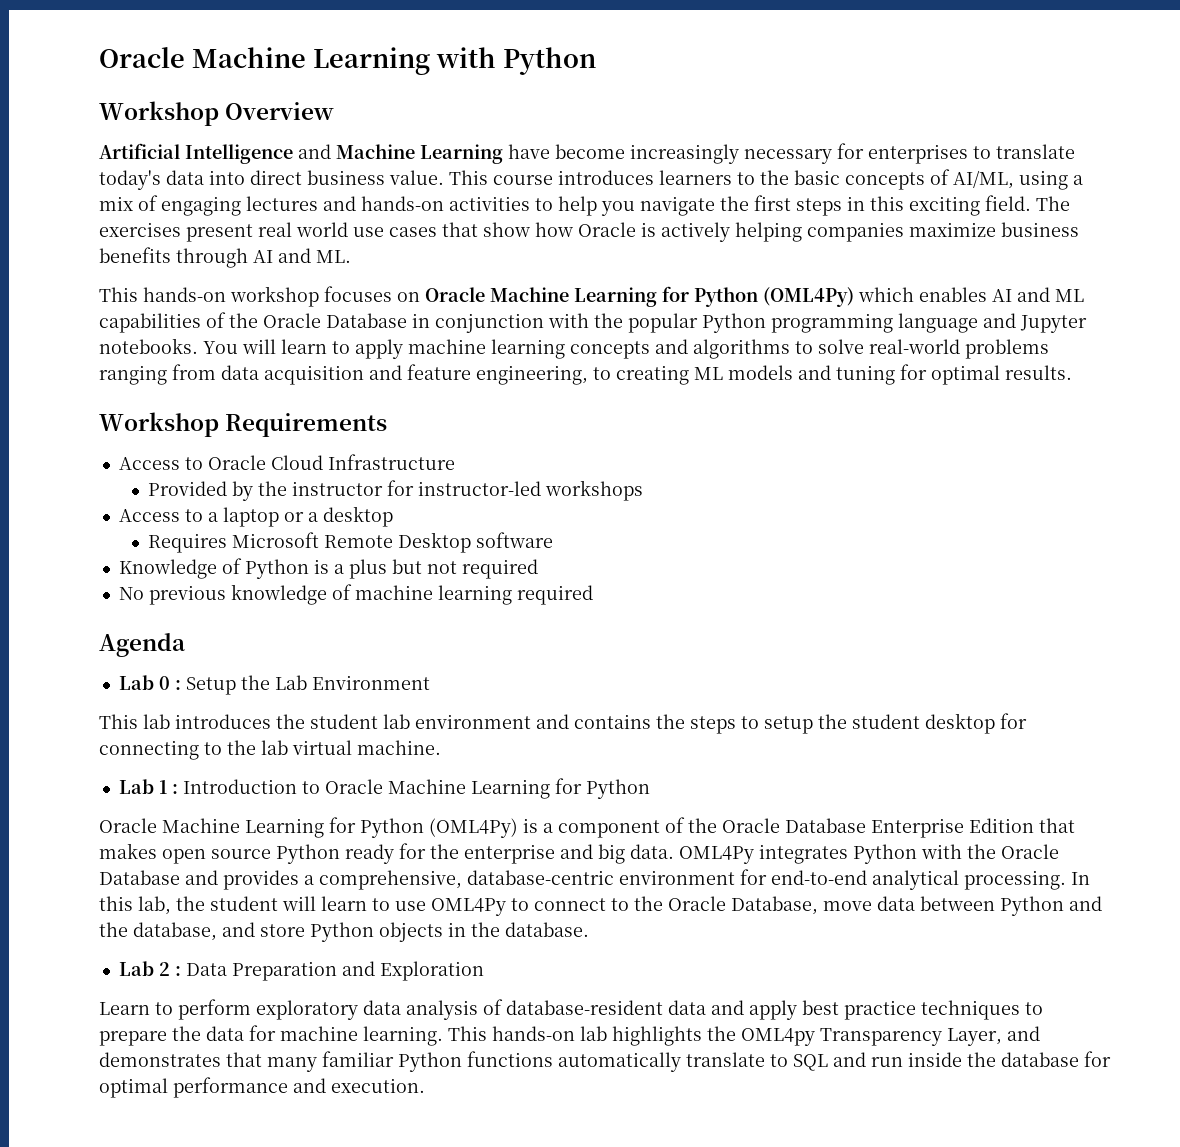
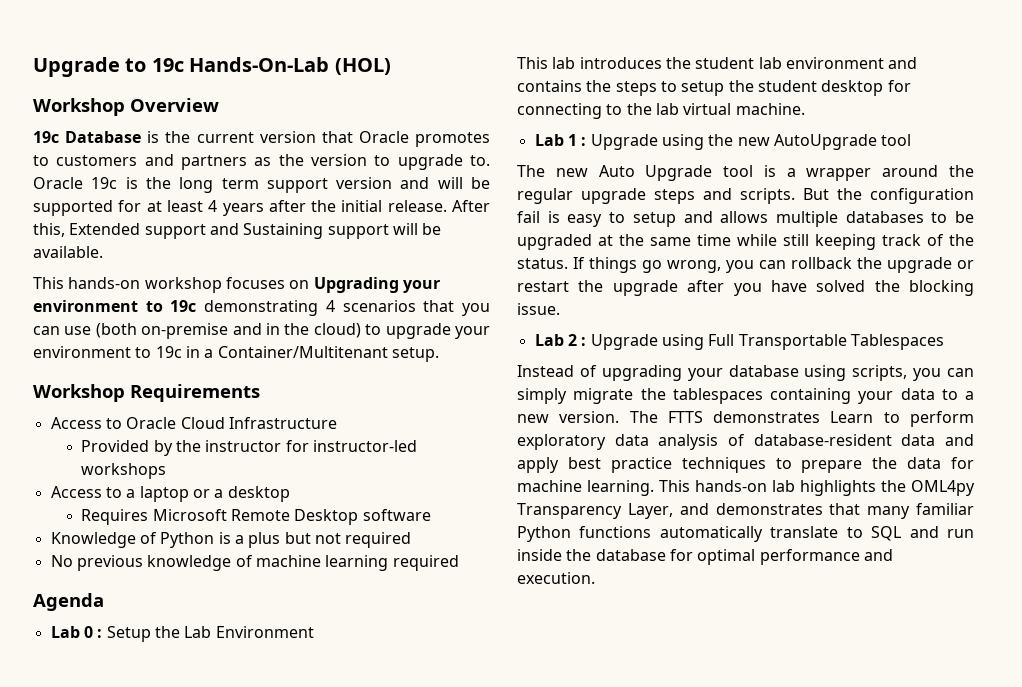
- Oracle Machine Learning with Python
+ Upgrade to 19c Hands-On-Lab (HOL)
  Workshop Overview
- Artificial Intelligence and Machine Learning have become increasingly necessary for enterprises to translate today's data into direct business value. This course introduces learners to the basic concepts of AI/ML, using a mix of engaging lectures and hands-on activities to help you navigate the first steps in this exciting field. The exercises present real world use cases that show how Oracle is actively helping companies maximize business benefits through AI and ML.
+ 19c Database is the current version that Oracle promotes to customers and partners as the version to upgrade to. Oracle 19c is the long term support version and will be supported for at least 4 years after the initial release. After this, Extended support and Sustaining support will be available.
- This hands-on workshop focuses on Oracle Machine Learning for Python (OML4Py) which enables AI and ML capabilities of the Oracle Database in conjunction with the popular Python programming language and Jupyter notebooks. You will learn to apply machine learning concepts and algorithms to solve real-world problems ranging from data acquisition and feature engineering, to creating ML models and tuning for optimal results.
+ This hands-on workshop focuses on Upgrading your environment to 19c demonstrating 4 scenarios that you can use (both on-premise and in the cloud) to upgrade your environment to 19c in a Container/Multitenant setup.
- Lab 1 : Introduction to Oracle Machine Learning for Python
- Oracle Machine Learning for Python (OML4Py) is a component of the Oracle Database Enterprise Edition that makes open source Python ready for the enterprise and big data. OML4Py integrates Python with the Oracle Database and provides a comprehensive, database-centric environment for end-to-end analytical processing. In this lab, the student will learn to use OML4Py to connect to the Oracle Database, move data between Python and the database, and store Python objects in the database.
- Lab 2 : Data Preparation and Exploration
- Learn to perform exploratory data analysis of database-resident data and apply best practice techniques to prepare the data for machine learning.
+ Lab 1 : Upgrade using the new AutoUpgrade tool
+ The new Auto Upgrade tool is a wrapper around the regular upgrade steps and scripts. But the configuration fail is easy to setup and allows multiple databases to be upgraded at the same time while still keeping track of the status. If things go wrong, you can rollback the upgrade or restart the upgrade after you have solved the blocking issue.
+ Lab 2 : Upgrade using Full Transportable Tablespaces
+ Instead of upgrading your database using scripts, you can simply migrate the tablespaces containing your data to a new version. The FTTS demonstrates Learn to perform exploratory data analysis of database-resident data and apply best practice techniques to prepare the data for machine learning.

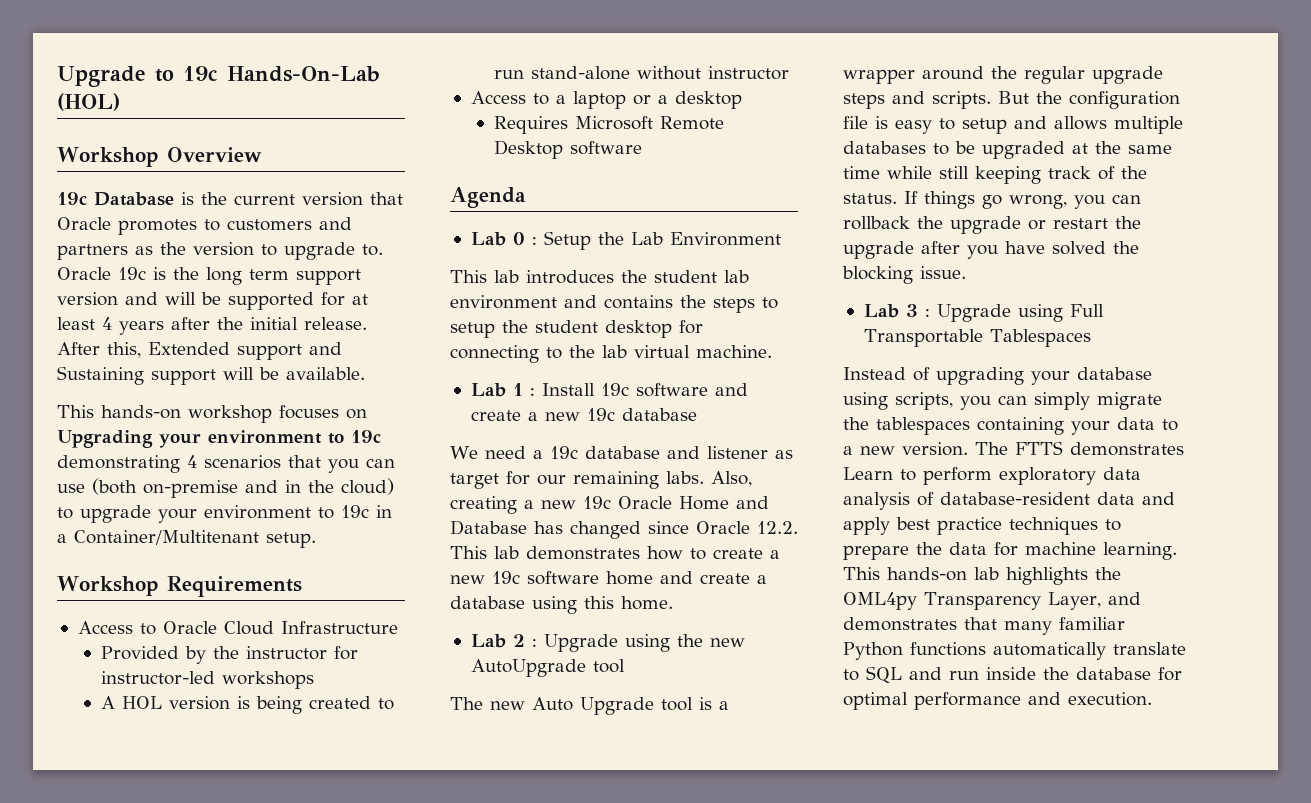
+ A HOL version is being created to run stand-alone without instructor
- Knowledge of Python is a plus but not required
- No previous knowledge of machine learning required
- Lab 1 : Upgrade using the new AutoUpgrade tool
+ Lab 1 : Install 19c software and create a new 19c database
+ We need a 19c database and listener as target for our remaining labs. Also, creating a new 19c Oracle Home and Database has changed since Oracle 12.2. This lab demonstrates how to create a new 19c software home and create a database using this home.
+ Lab 2 : Upgrade using the new AutoUpgrade tool
- But the configuration fail is easy to setup and allows multiple databases to be upgraded at the same time while still keeping track of the status.
+ But the configuration file is easy to setup and allows multiple databases to be upgraded at the same time while still keeping track of the status.
- Lab 2 : Upgrade using Full Transportable Tablespaces
+ Lab 3 : Upgrade using Full Transportable Tablespaces

